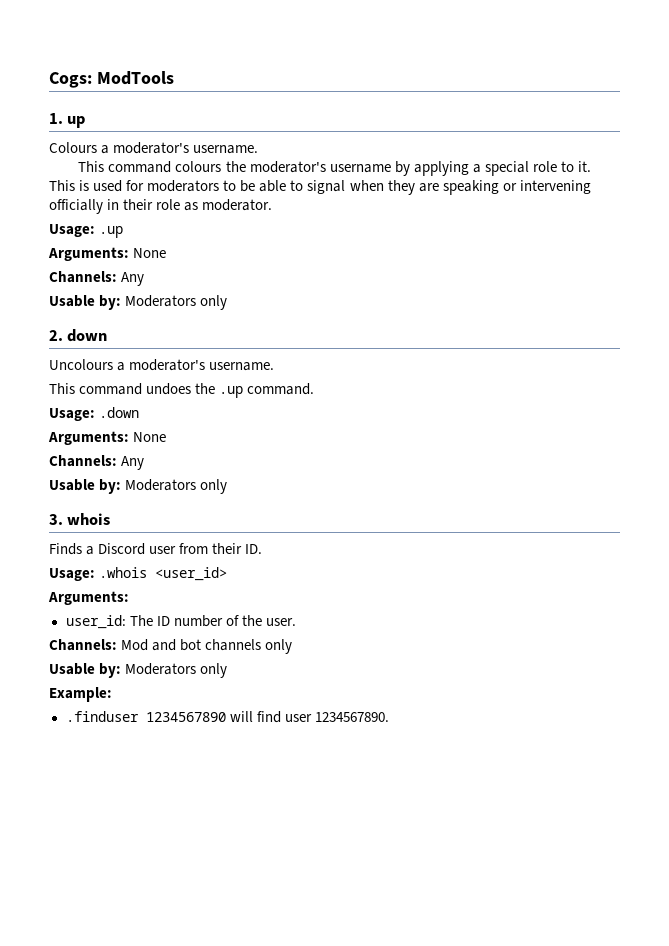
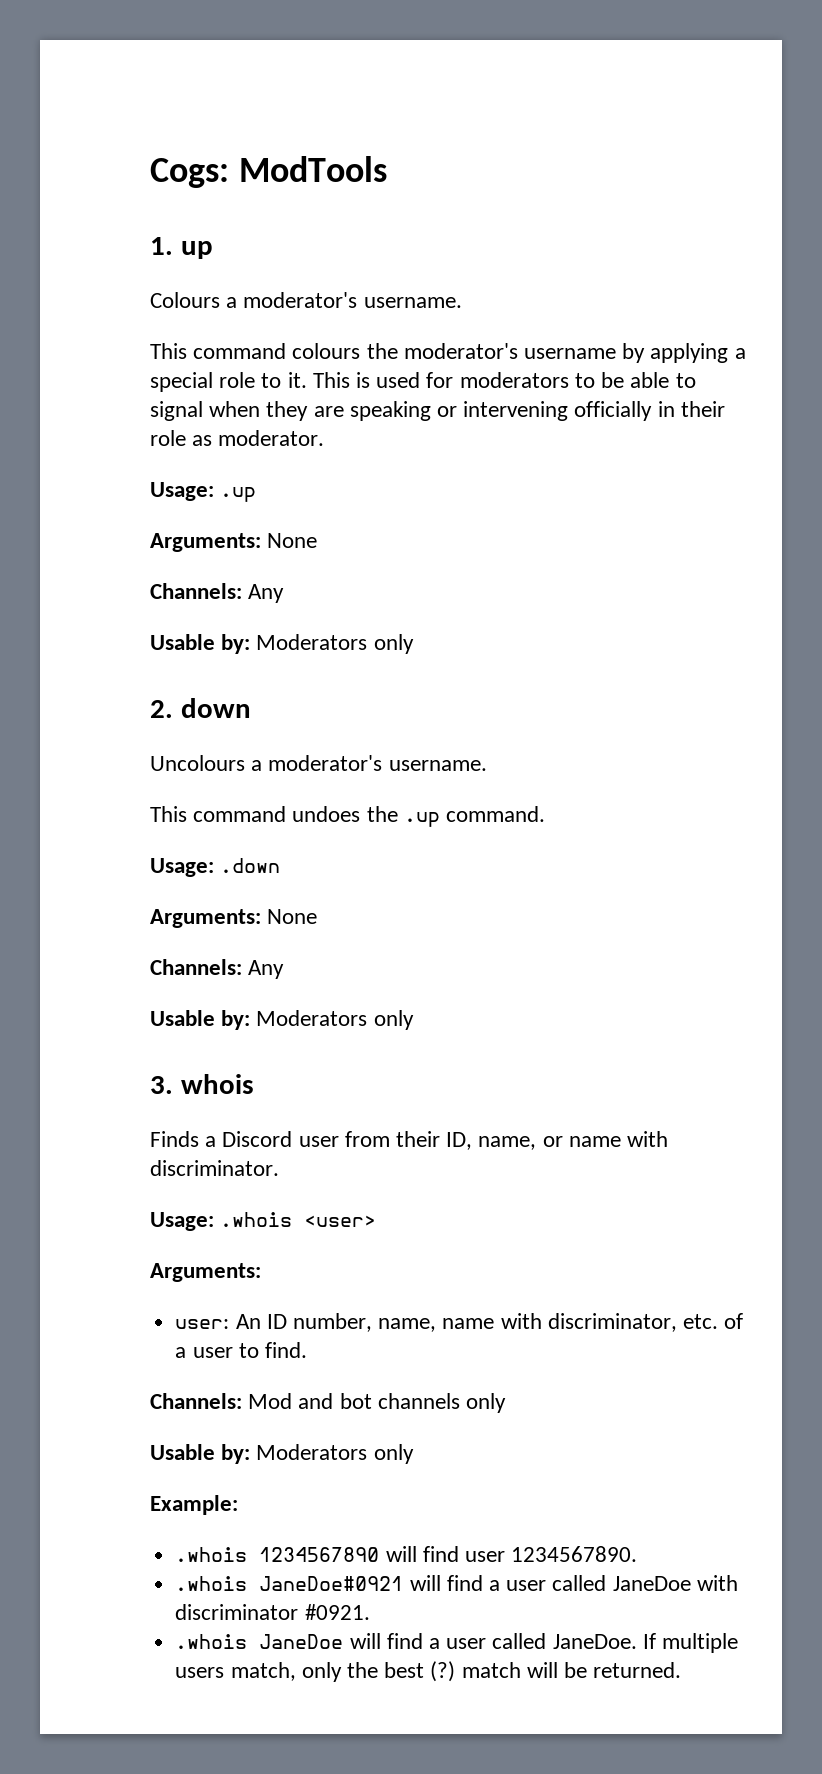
- Finds a Discord user from their ID.
+ Finds a Discord user from their ID, name, or name with discriminator.
- Usage: .whois <user_id>
+ Usage: .whois <user>
- user_id: The ID number of the user.
+ user: An ID number, name, name with discriminator, etc. of a user to find.
- .finduser 1234567890 will find user 1234567890.
+ .whois 1234567890 will find user 1234567890.
+ .whois JaneDoe#0921 will find a user called JaneDoe with discriminator #0921.
+ .whois JaneDoe will find a user called JaneDoe. If multiple users match, only the best (?) match will be returned.

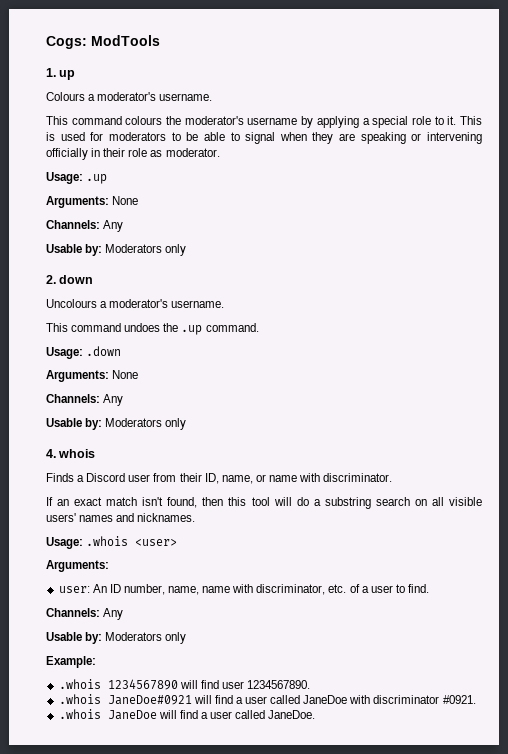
- 3. whois
+ 4. whois
+ If an exact match isn't found, then this tool will do a substring search on all visible users' names and nicknames.
  user: An ID number, name, name with discriminator, etc. of a user to find.
- Channels: Mod and bot channels only
+ Channels: Any
- If multiple users match, only the best (?) match will be returned.

